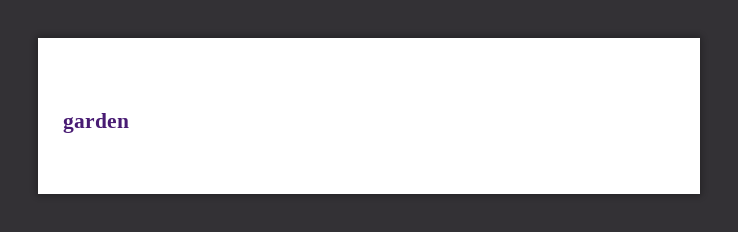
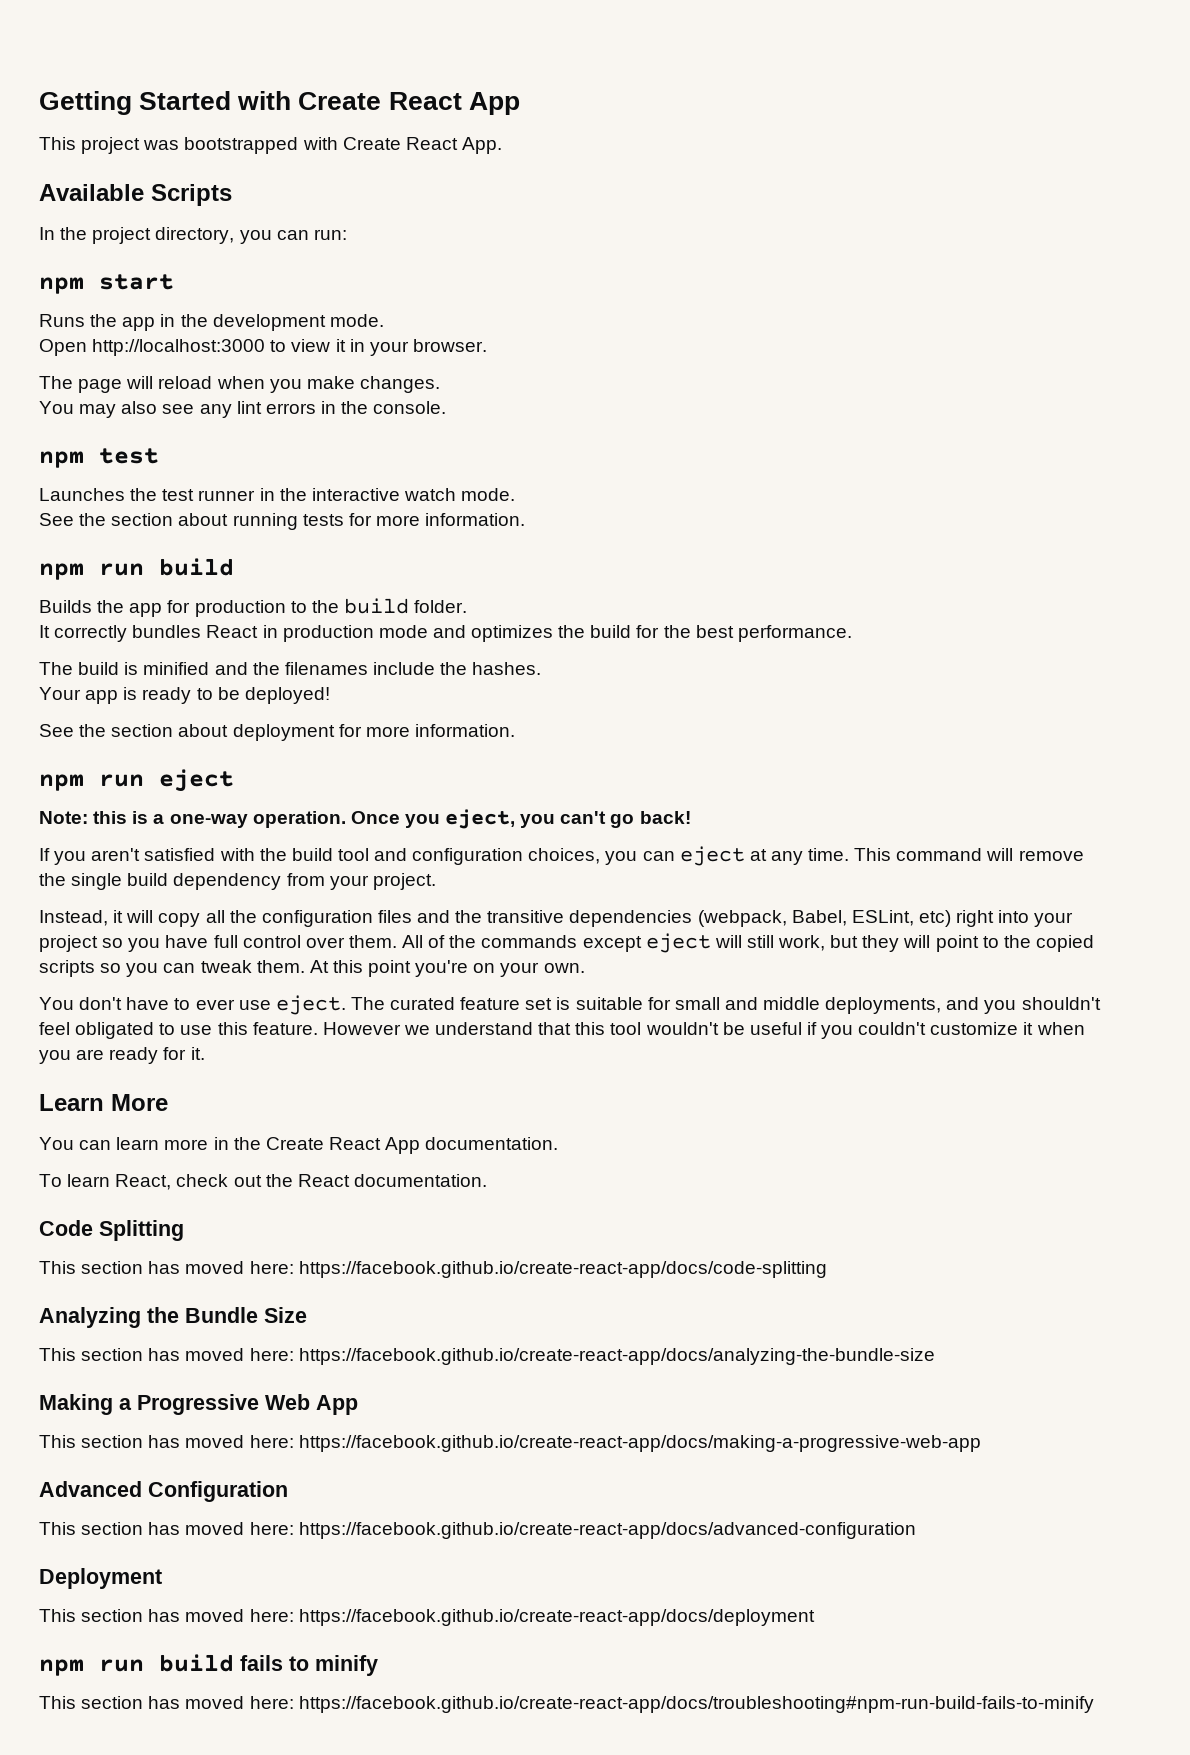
- garden
+ Getting Started with Create React App
+ This project was bootstrapped with Create React App.
+ Available Scripts
+ In the project directory, you can run:
+ npm start
+ Runs the app in the development mode.
+ Open http://localhost:3000 to view it in your browser.
+ The page will reload when you make changes.
+ You may also see any lint errors in the console.
+ npm test
+ Launches the test runner in the interactive watch mode.
+ See the section about running tests for more information.
+ npm run build
+ Builds the app for production to the build folder.
+ It correctly bundles React in production mode and optimizes the build for the best performance.
+ The build is minified and the filenames include the hashes.
+ Your app is ready to be deployed!
+ See the section about deployment for more information.
+ npm run eject
+ Note: this is a one-way operation. Once you eject, you can't go back!
+ If you aren't satisfied with the build tool and configuration choices, you can eject at any time. This command will remove the single build dependency from your project.
+ Instead, it will copy all the configuration files and the transitive dependencies (webpack, Babel, ESLint, etc) right into your project so you have full control over them. All of the commands except eject will still work, but they will point to the copied scripts so you can tweak them. At this point you're on your own.
+ You don't have to ever use eject. The curated feature set is suitable for small and middle deployments, and you shouldn't feel obligated to use this feature. However we understand that this tool wouldn't be useful if you couldn't customize it when you are ready for it.
+ Learn More
+ You can learn more in the Create React App documentation.
+ To learn React, check out the React documentation.
+ Code Splitting
+ This section has moved here: https://facebook.github.io/create-react-app/docs/code-splitting
+ Analyzing the Bundle Size
+ This section has moved here: https://facebook.github.io/create-react-app/docs/analyzing-the-bundle-size
+ Making a Progressive Web App
+ This section has moved here: https://facebook.github.io/create-react-app/docs/making-a-progressive-web-app
+ Advanced Configuration
+ This section has moved here: https://facebook.github.io/create-react-app/docs/advanced-configuration
+ Deployment
+ This section has moved here: https://facebook.github.io/create-react-app/docs/deployment
+ npm run build fails to minify
+ This section has moved here: https://facebook.github.io/create-react-app/docs/troubleshooting#npm-run-build-fails-to-minify

